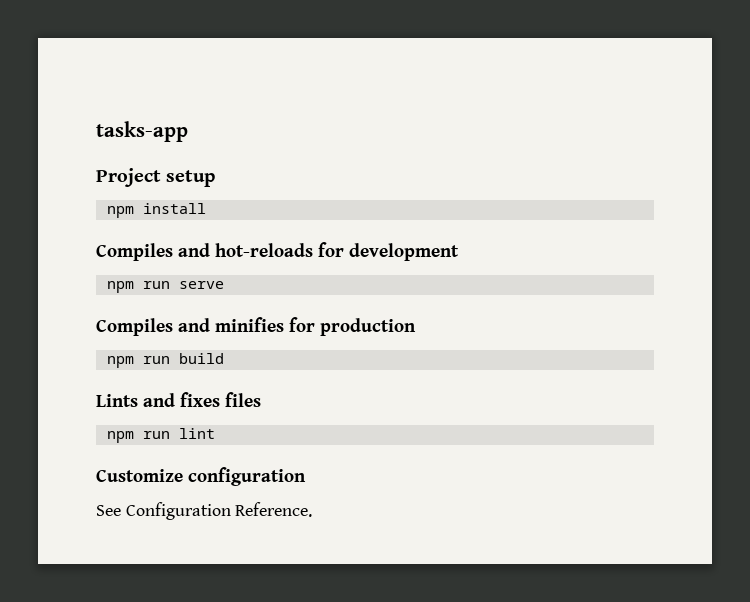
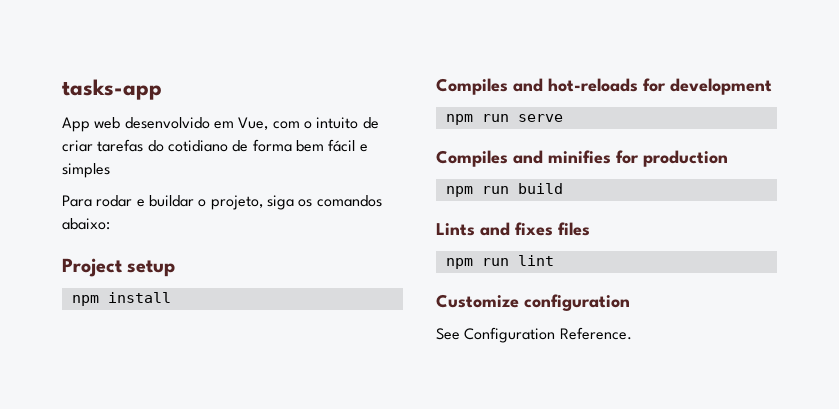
+ App web desenvolvido em Vue, com o intuito de criar tarefas do cotidiano de forma bem fácil e simples
+ Para rodar e buildar o projeto, siga os comandos abaixo:

